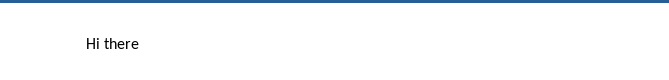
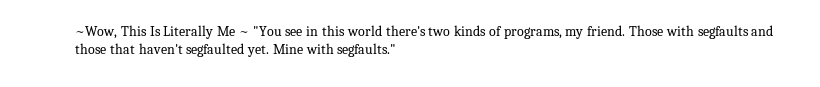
- Hi there
+ ~Wow, This Is Literally Me ~ "You see in this world there's two kinds of programs, my friend. Those with segfaults and those that haven't segfaulted yet. Mine with segfaults."

